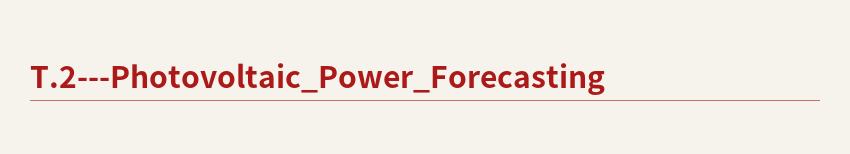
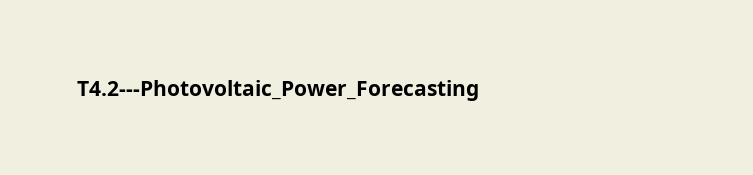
- T.2---Photovoltaic_Power_Forecasting
+ T4.2---Photovoltaic_Power_Forecasting

